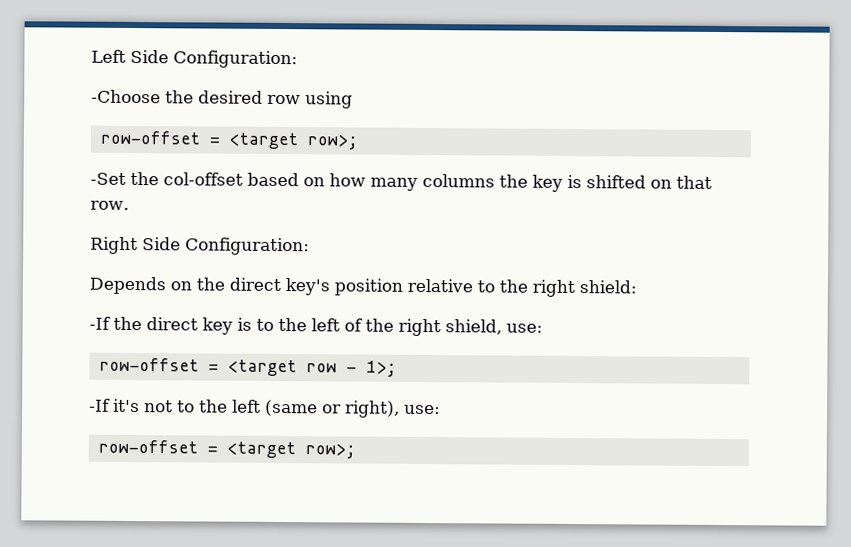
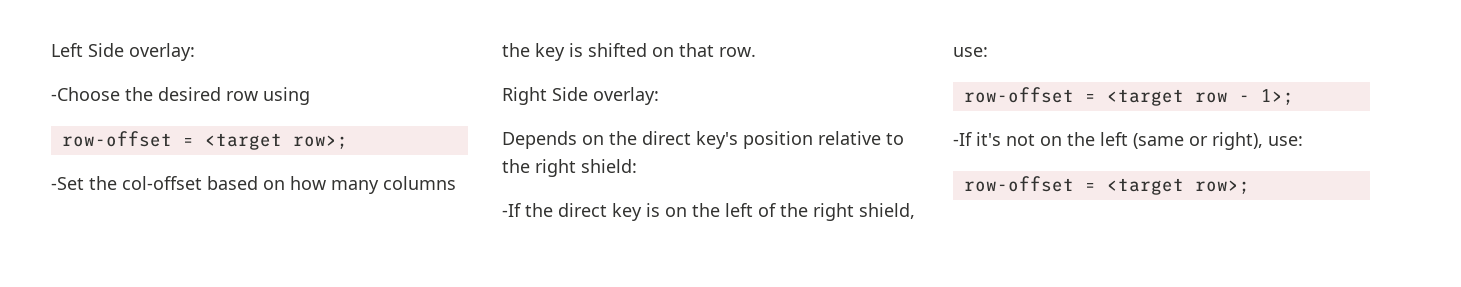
- Left Side Configuration:
+ Left Side overlay:
- Right Side Configuration:
+ Right Side overlay:
- -If the direct key is to the left of the right shield, use:
+ -If the direct key is on the left of the right shield, use:
- -If it's not to the left (same or right), use:
+ -If it's not on the left (same or right), use:

